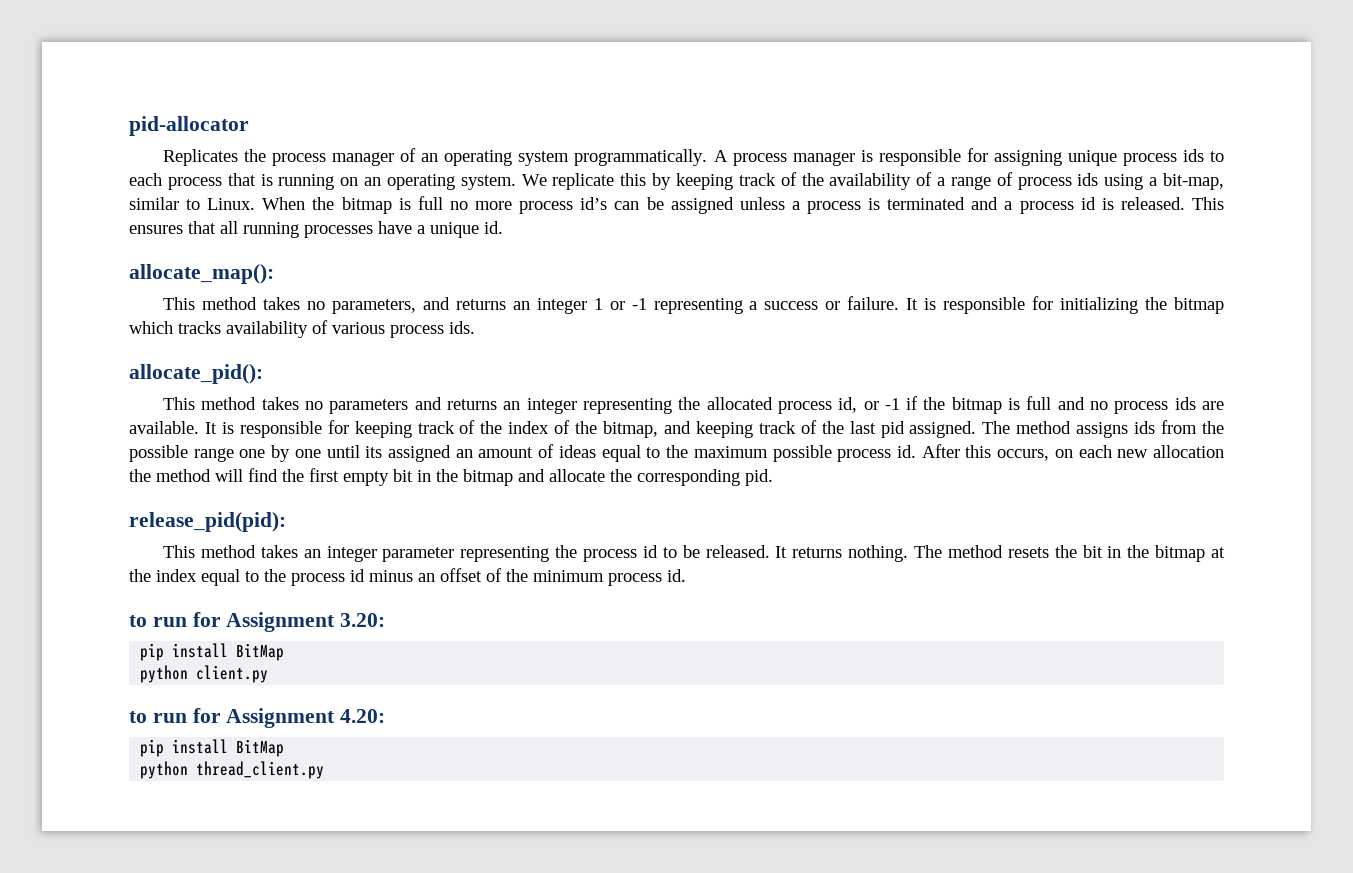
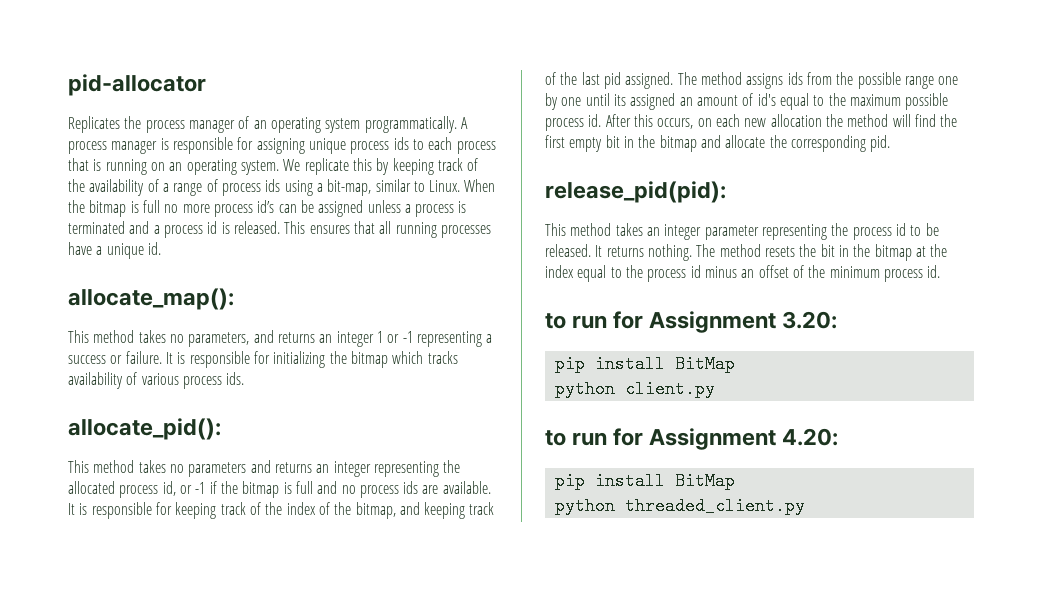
- The method assigns ids from the possible range one by one until its assigned an amount of ideas equal to the maximum possible process id.
+ The method assigns ids from the possible range one by one until its assigned an amount of id's equal to the maximum possible process id.
- python thread_client.py
+ python threaded_client.py

